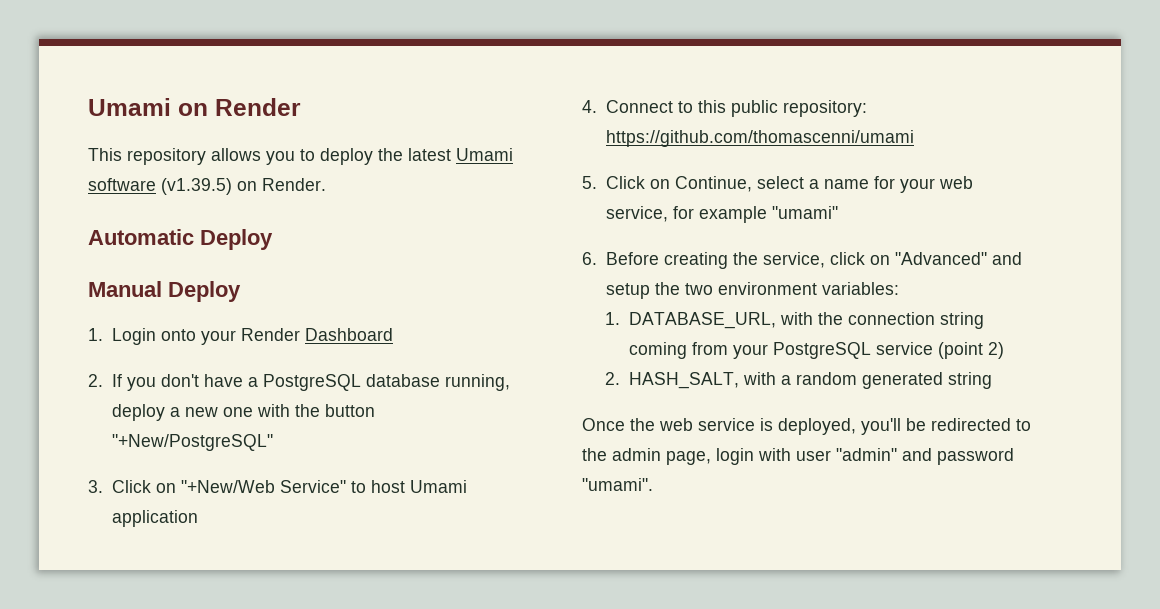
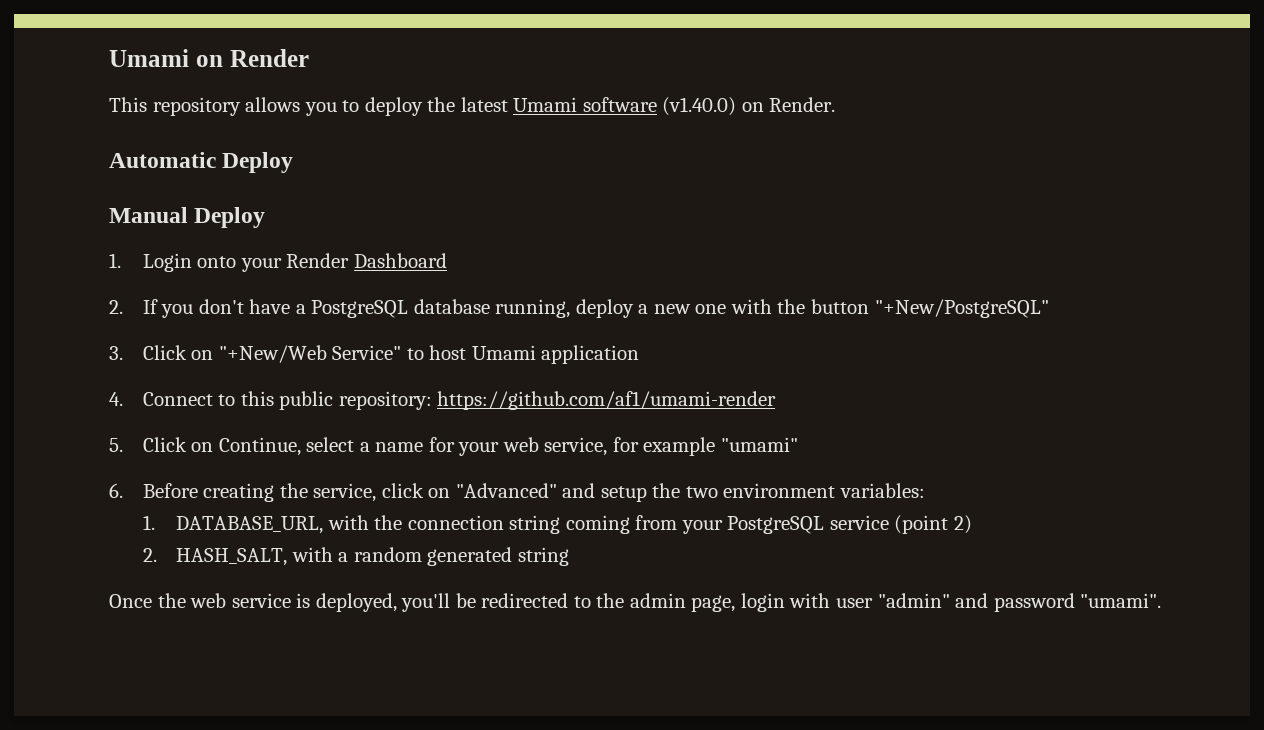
- This repository allows you to deploy the latest Umami software (v1.39.5) on Render.
+ This repository allows you to deploy the latest Umami software (v1.40.0) on Render.
- 4. Connect to this public repository: https://github.com/thomascenni/umami
+ 4. Connect to this public repository: https://github.com/af1/umami-render

